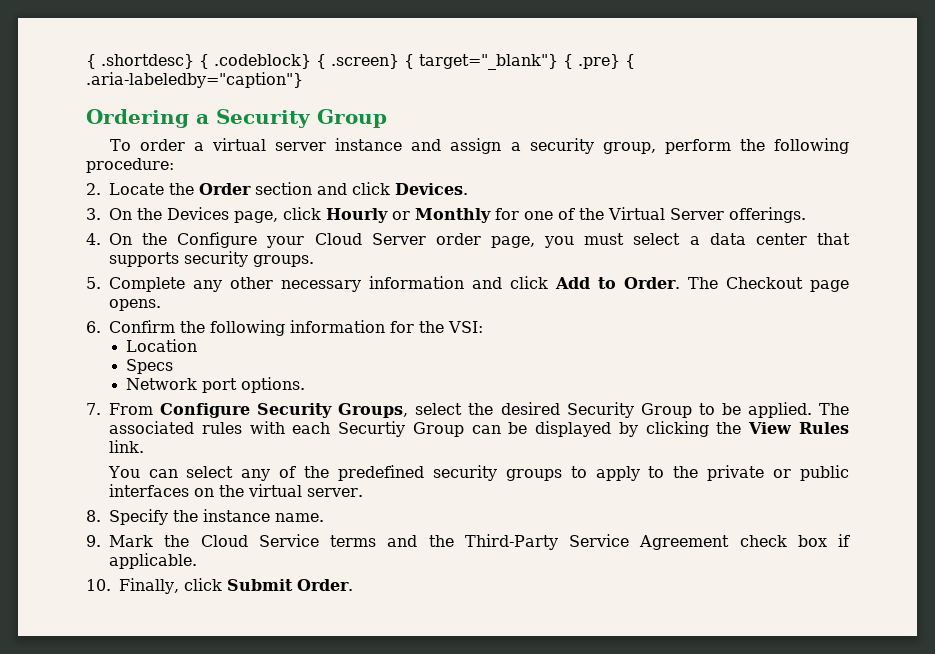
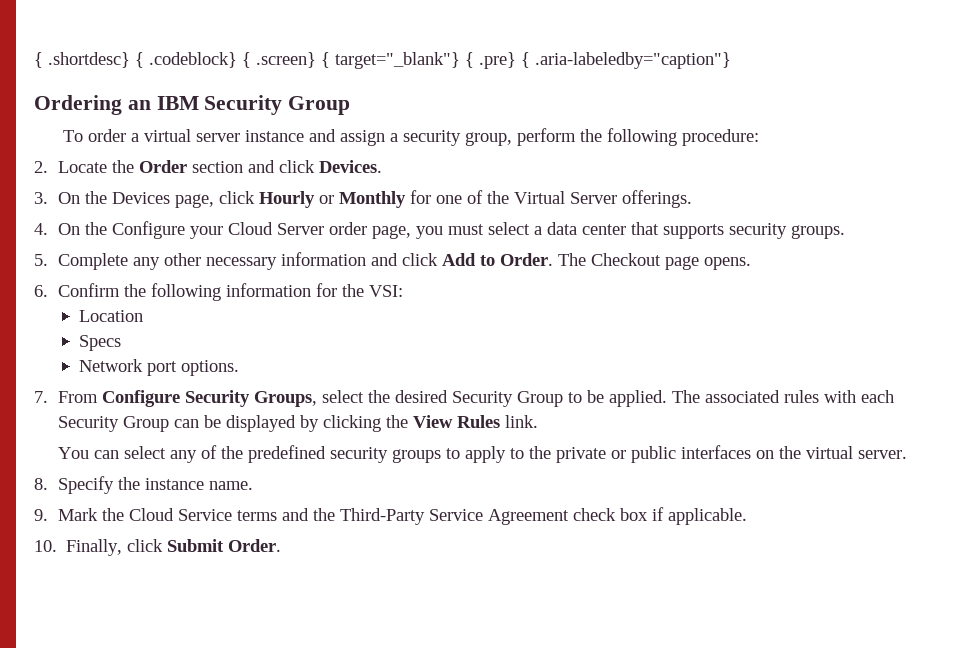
- Ordering a Security Group
+ Ordering an IBM Security Group
- The associated rules with each Securtiy Group can be displayed by clicking the View Rules link.
+ The associated rules with each Security Group can be displayed by clicking the View Rules link.

